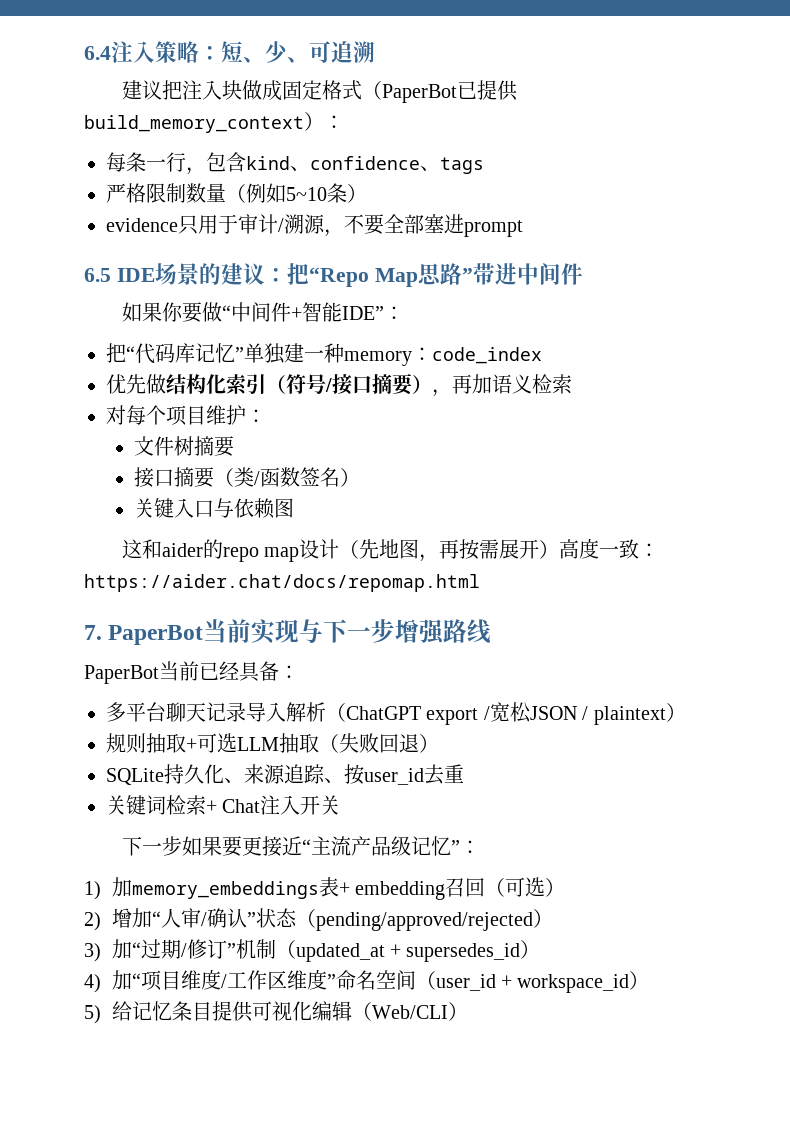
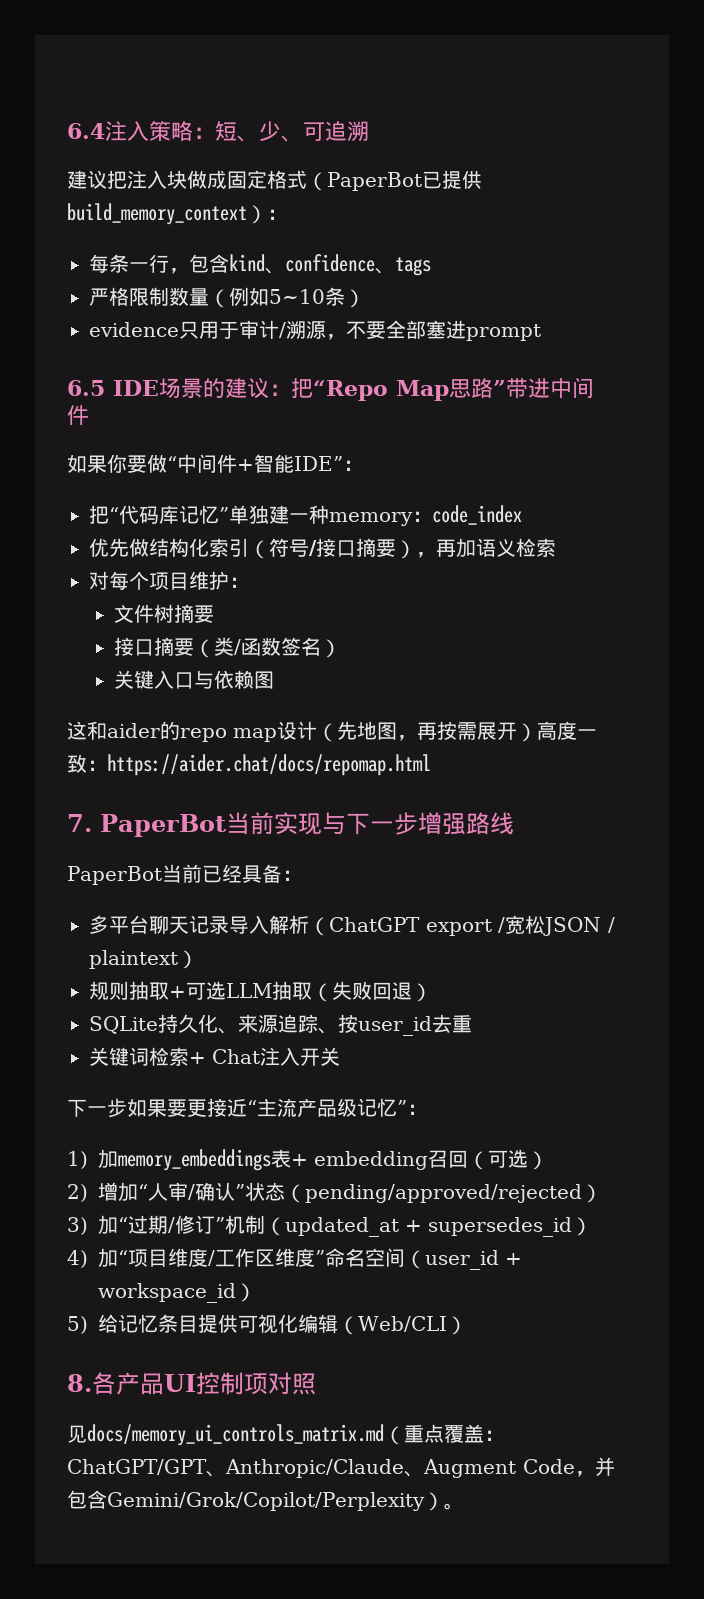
+ 8.各产品UI控制项对照
+ 见docs/memory_ui_controls_matrix.md（重点覆盖：ChatGPT/GPT、Anthropic/Claude、Augment Code，并包含Gemini/Grok/Copilot/Perplexity）。

